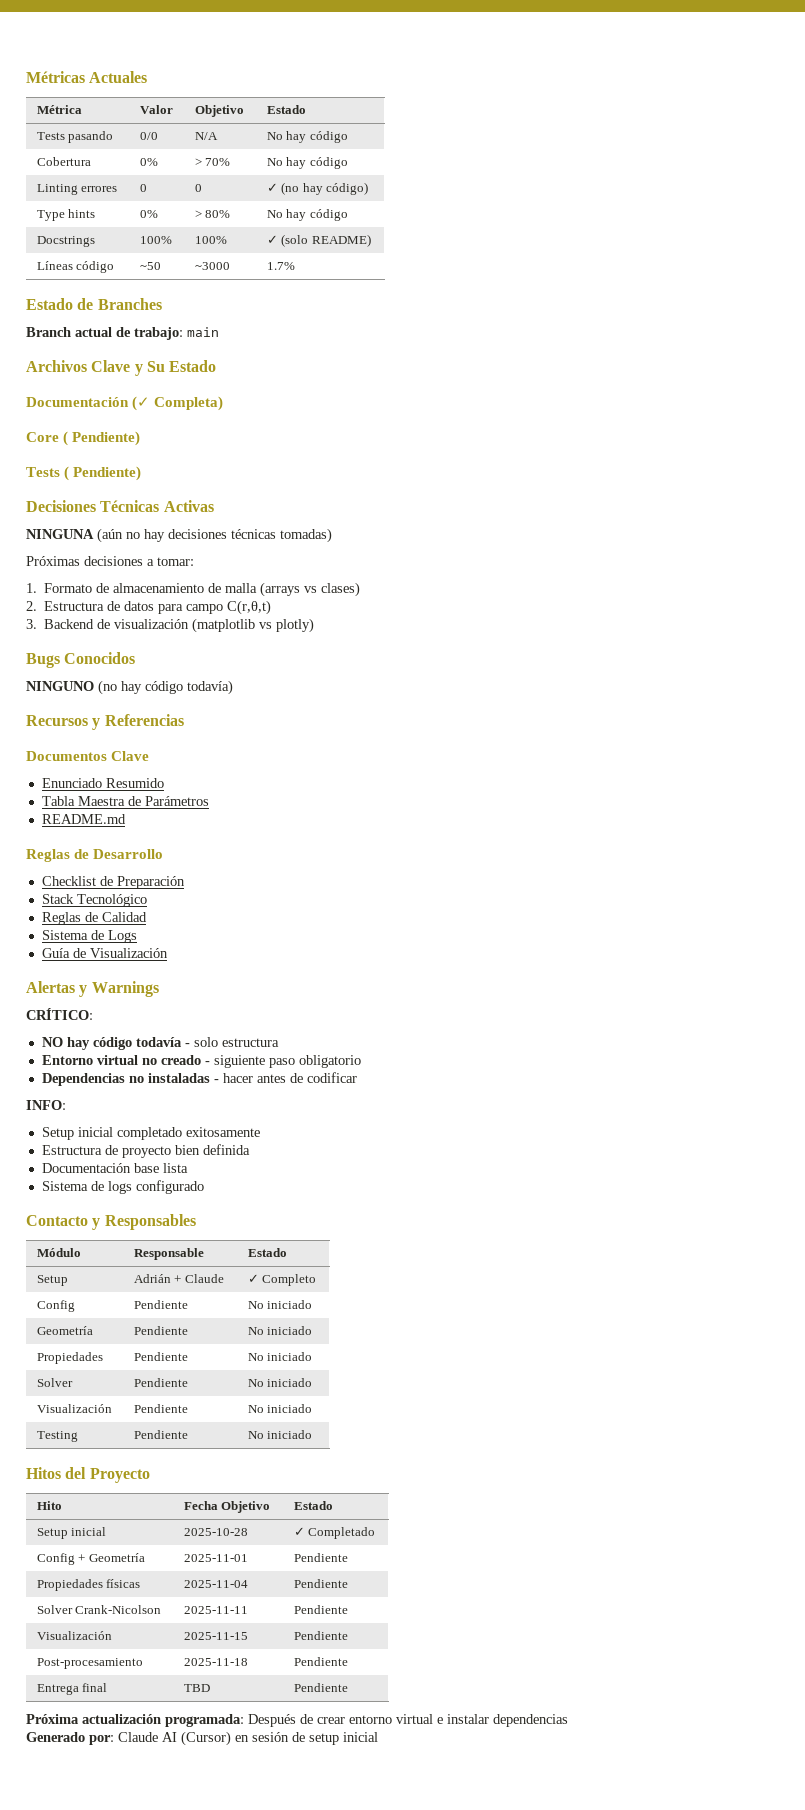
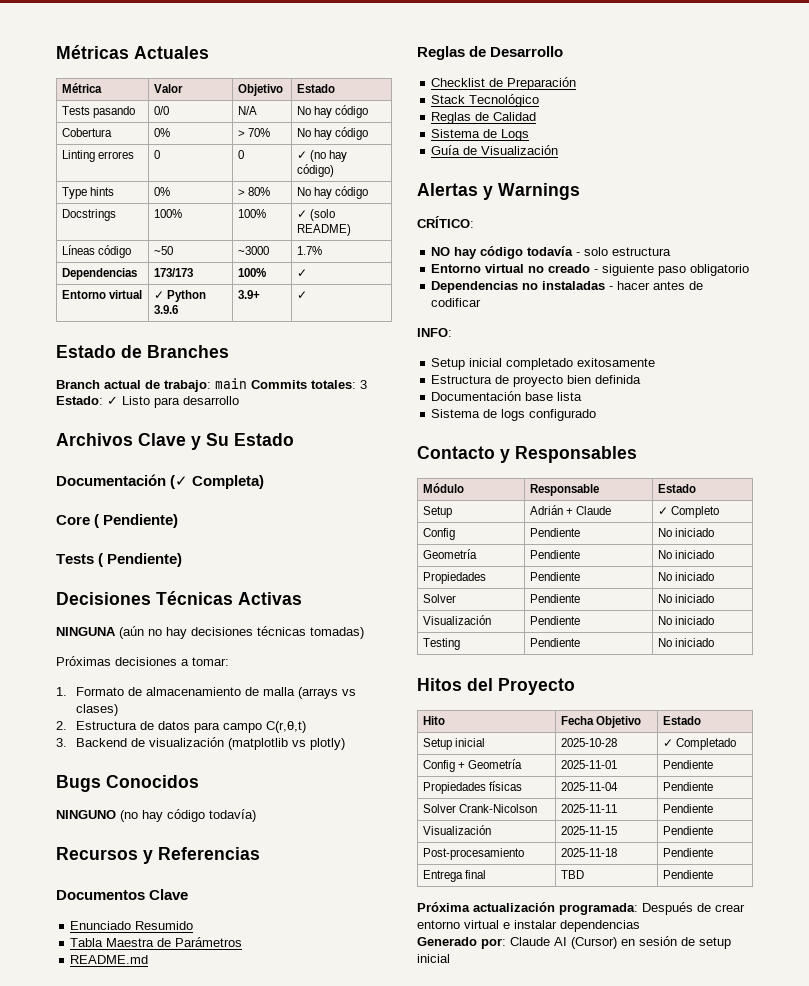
+ Dependencias | 173/173 | 100% | ✓
+ Entorno virtual | ✓ Python 3.9.6 | 3.9+ | ✓
- Branch actual de trabajo: main
+ Branch actual de trabajo: main Commits totales: 3 Estado: ✓ Listo para desarrollo

